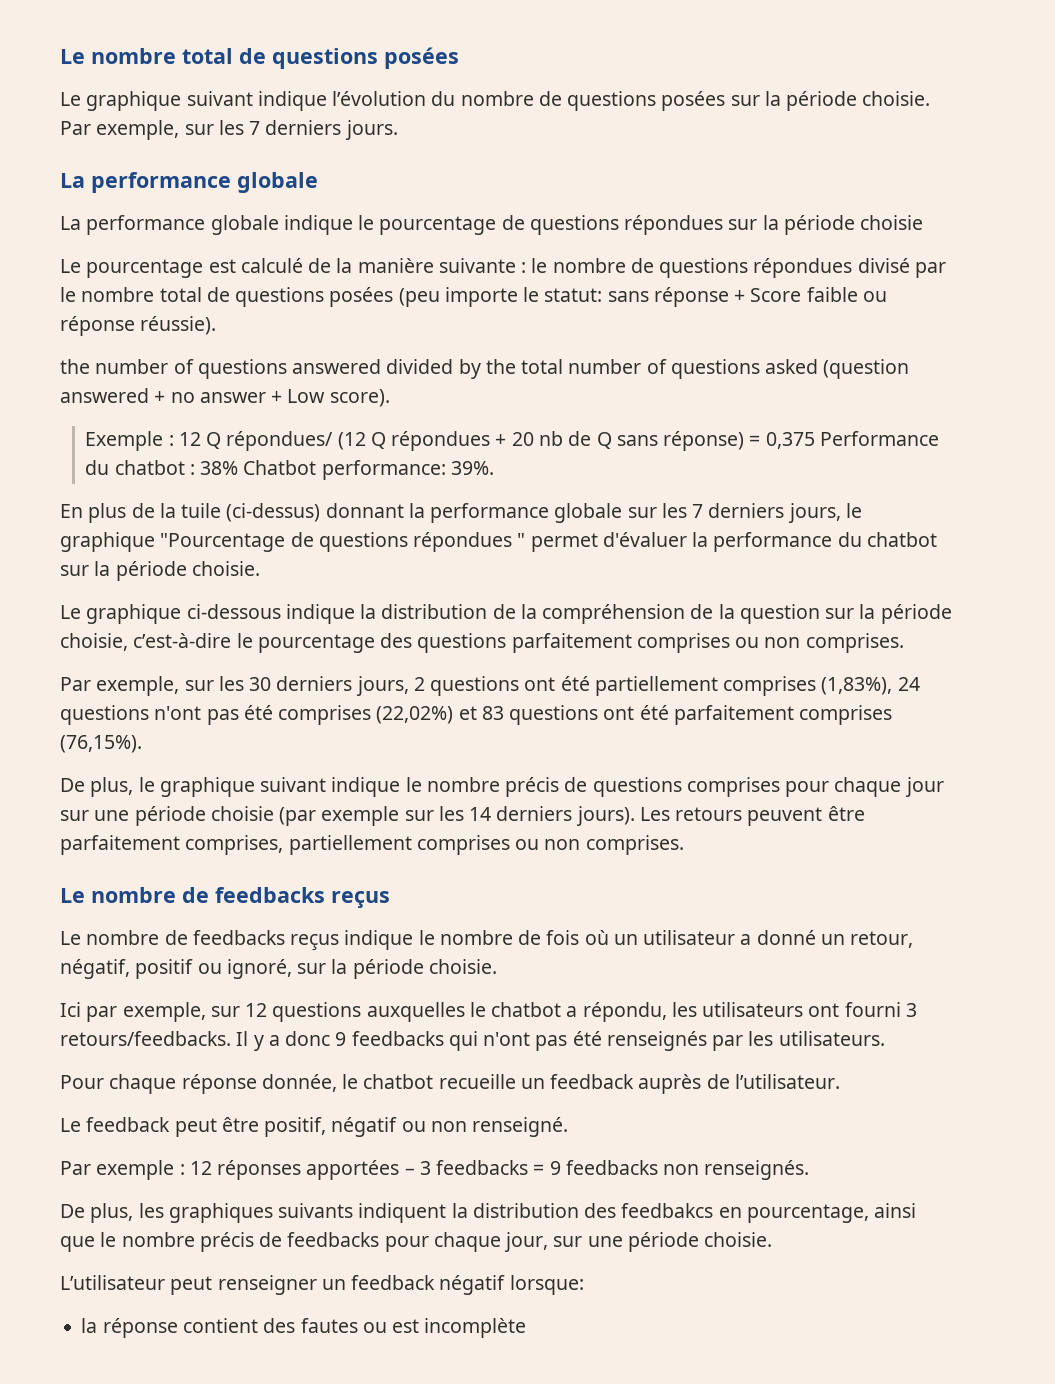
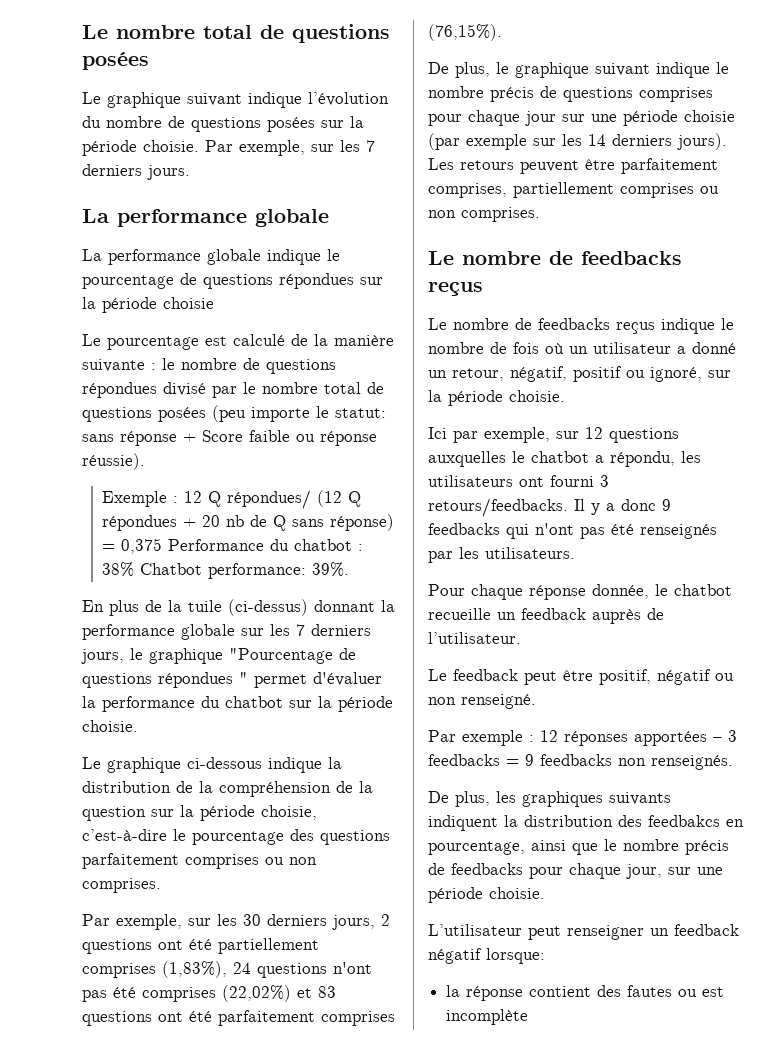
- the number of questions answered divided by the total number of questions asked (question answered + no answer + Low score).

